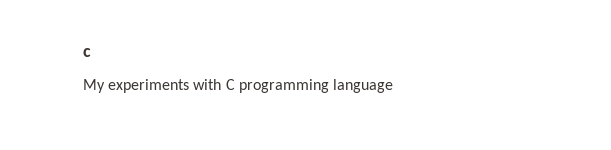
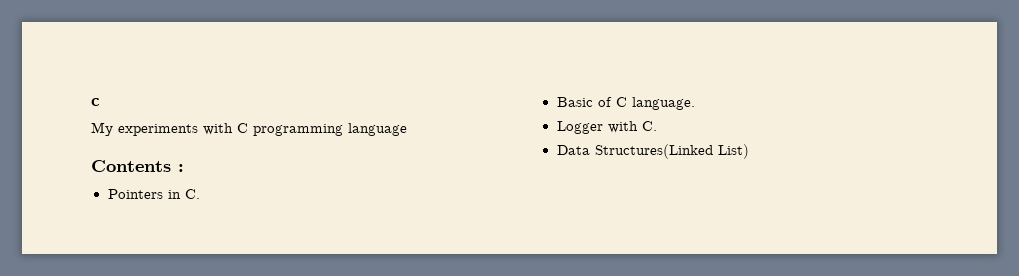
+ Contents :
+ Pointers in C.
+ Basic of C language.
+ Logger with C.
+ Data Structures(Linked List)

